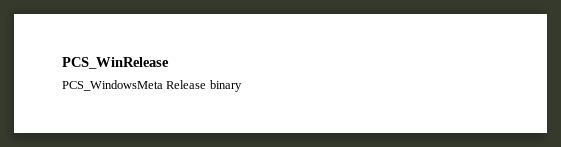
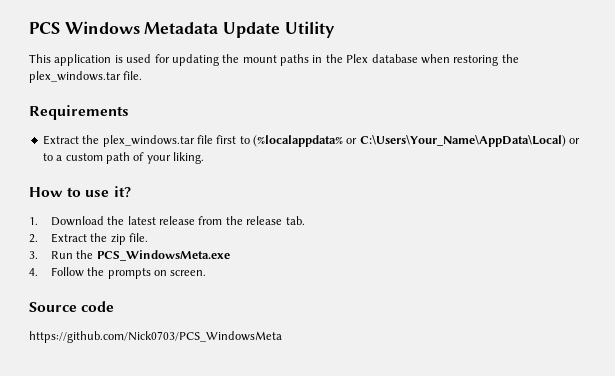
- PCS_WinRelease
- PCS_WindowsMeta Release binary
+ PCS Windows Metadata Update Utility
+ This application is used for updating the mount paths in the Plex database when restoring the plex_windows.tar file.
+ Requirements
+ Extract the plex_windows.tar file first to (%localappdata% or C:\Users\Your_Name\AppData\Local) or to a custom path of your liking.
+ How to use it?
+ 1. Download the latest release from the release tab.
+ 2. Extract the zip file.
+ 3. Run the PCS_WindowsMeta.exe
+ 4. Follow the prompts on screen.
+ Source code
+ https://github.com/Nick0703/PCS_WindowsMeta

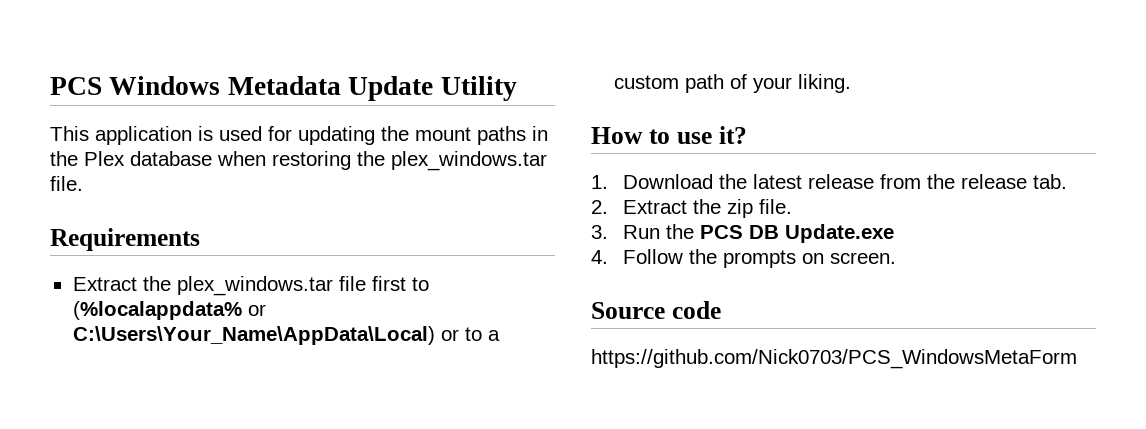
- 3. Run the PCS_WindowsMeta.exe
+ 3. Run the PCS DB Update.exe
- https://github.com/Nick0703/PCS_WindowsMeta
+ https://github.com/Nick0703/PCS_WindowsMetaForm

